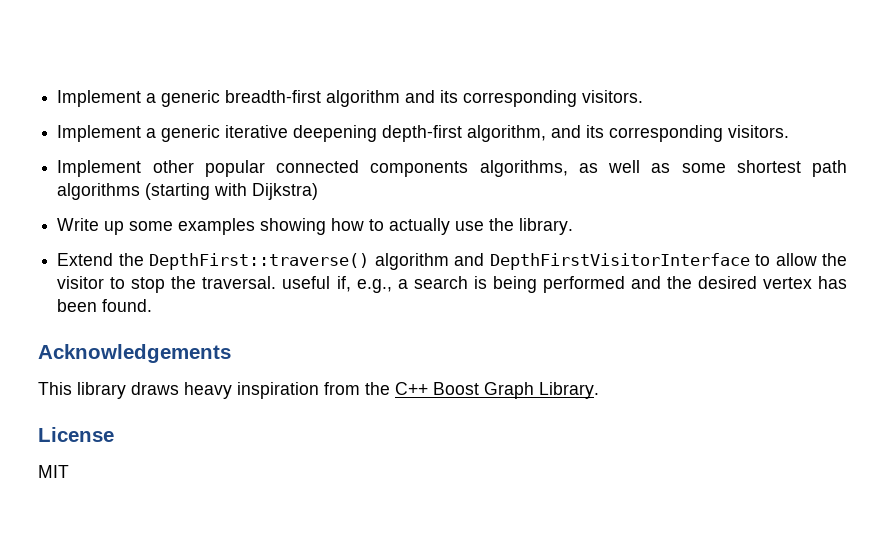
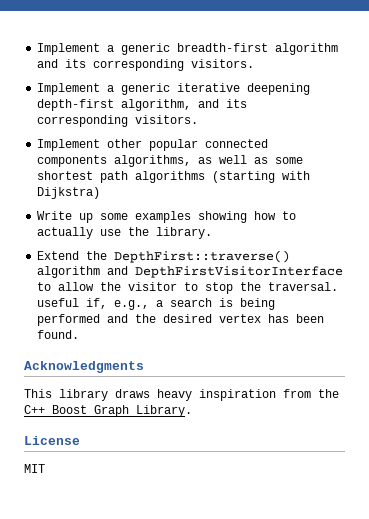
- Acknowledgements
+ Acknowledgments

